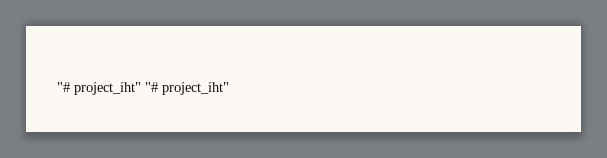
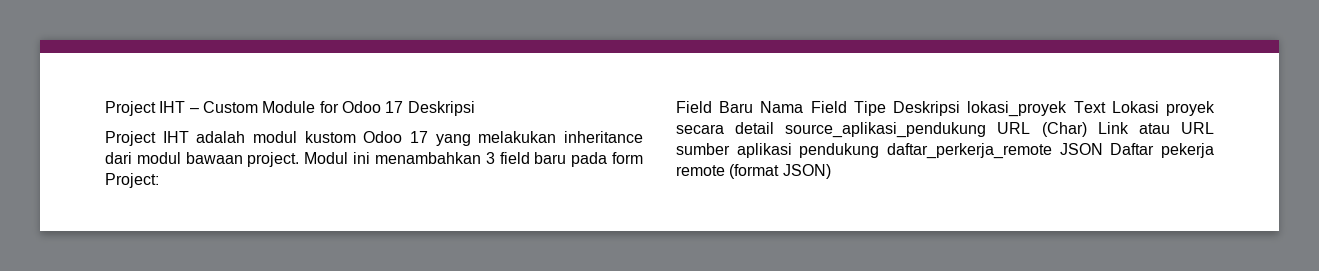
- "# project_iht" "# project_iht"
+ Project IHT – Custom Module for Odoo 17 Deskripsi
+ Project IHT adalah modul kustom Odoo 17 yang melakukan inheritance dari modul bawaan project. Modul ini menambahkan 3 field baru pada form Project:
+ Field Baru Nama Field Tipe Deskripsi lokasi_proyek Text Lokasi proyek secara detail source_aplikasi_pendukung URL (Char) Link atau URL sumber aplikasi pendukung daftar_perkerja_remote JSON Daftar pekerja remote (format JSON)

